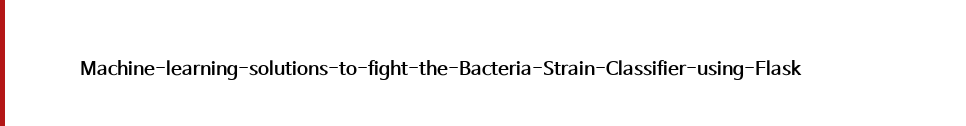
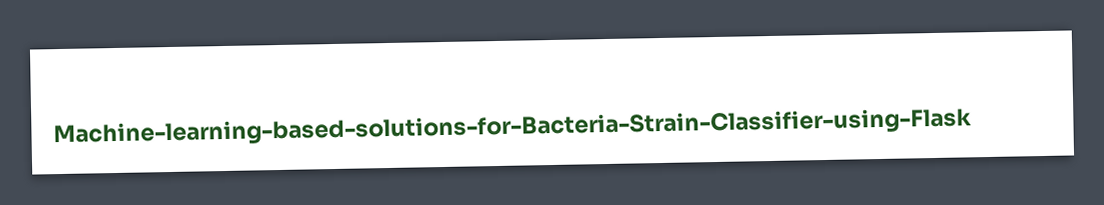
- Machine-learning-solutions-to-fight-the-Bacteria-Strain-Classifier-using-Flask
+ Machine-learning-based-solutions-for-Bacteria-Strain-Classifier-using-Flask

